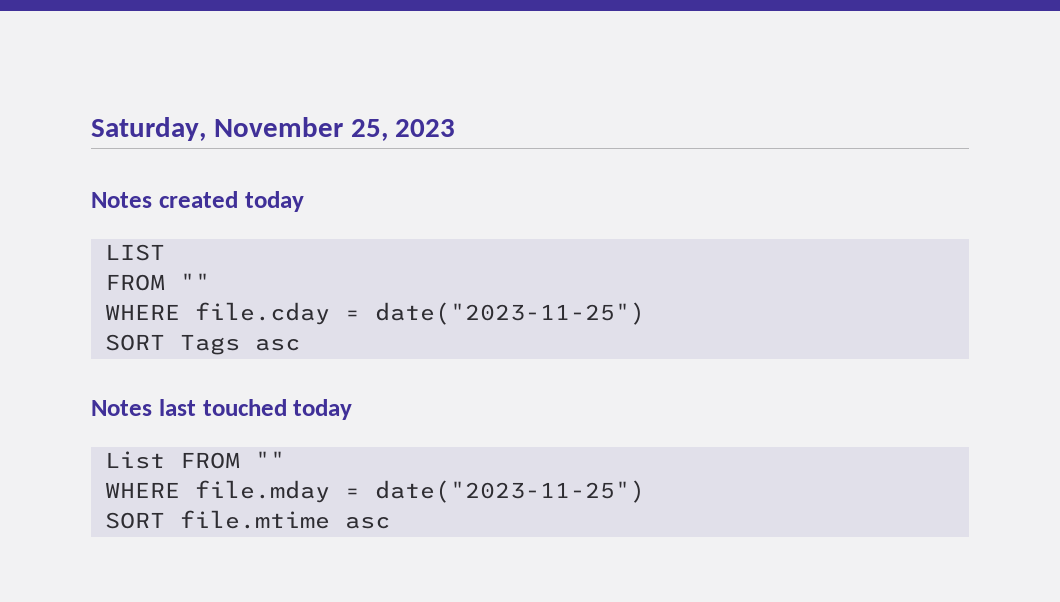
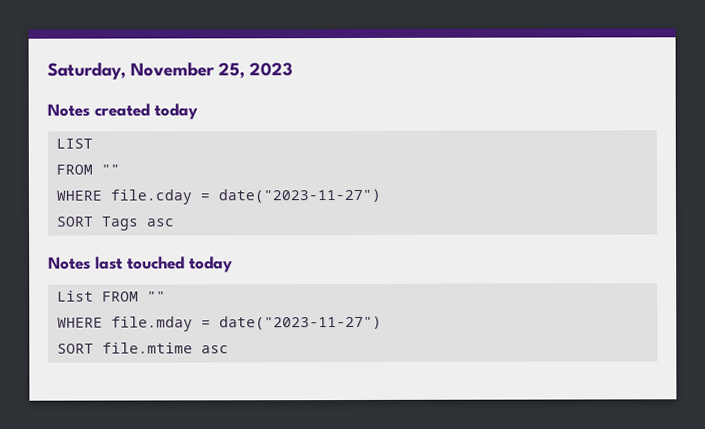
- WHERE file.cday = date("2023-11-25")
+ WHERE file.cday = date("2023-11-27")
- WHERE file.mday = date("2023-11-25")
+ WHERE file.mday = date("2023-11-27")

